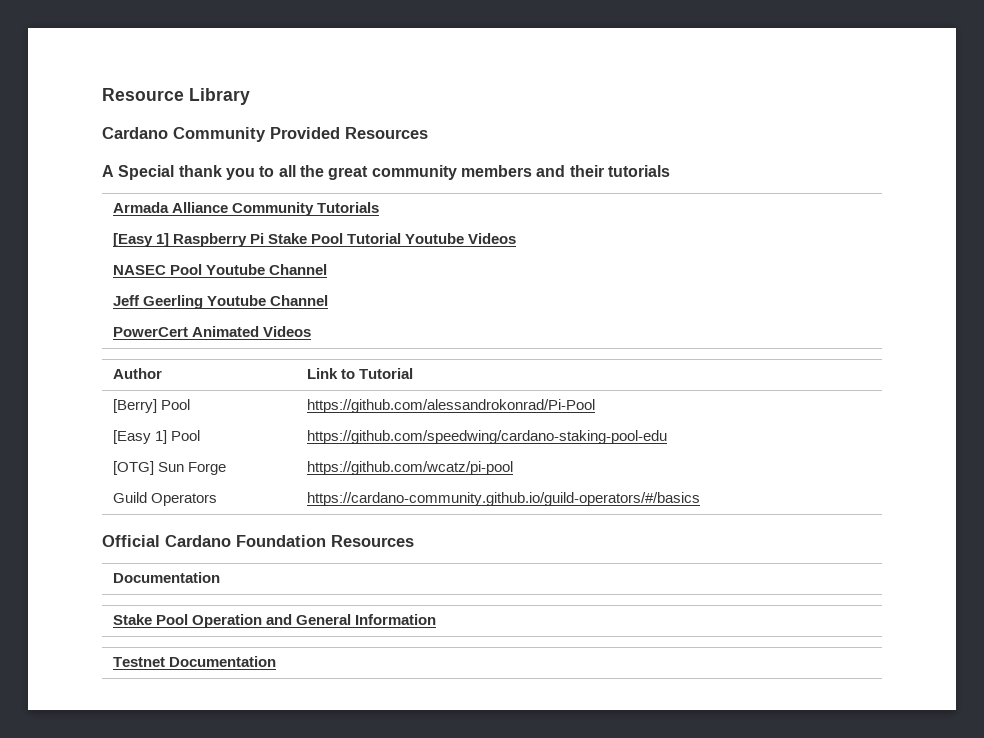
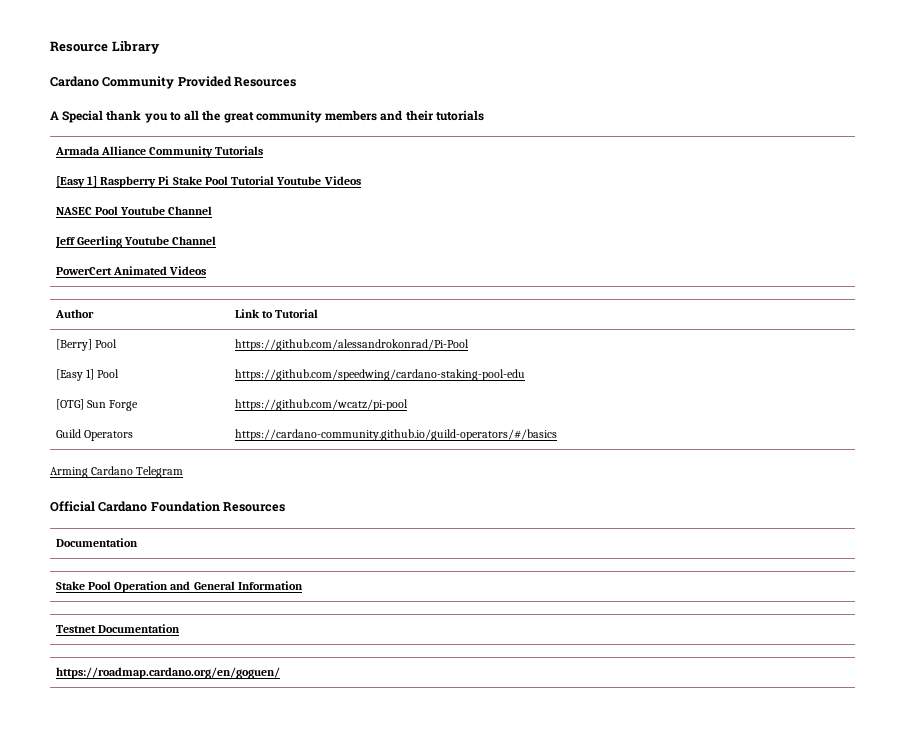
+ Arming Cardano Telegram
+ https://roadmap.cardano.org/en/goguen/

